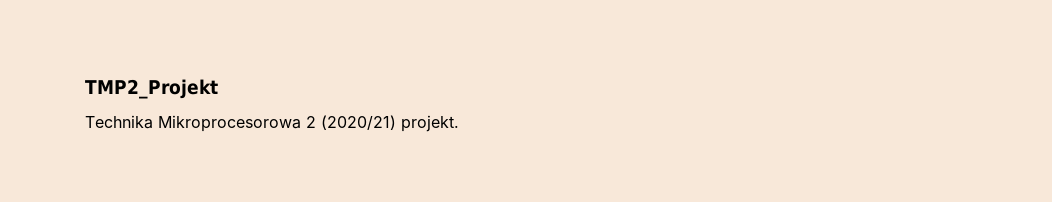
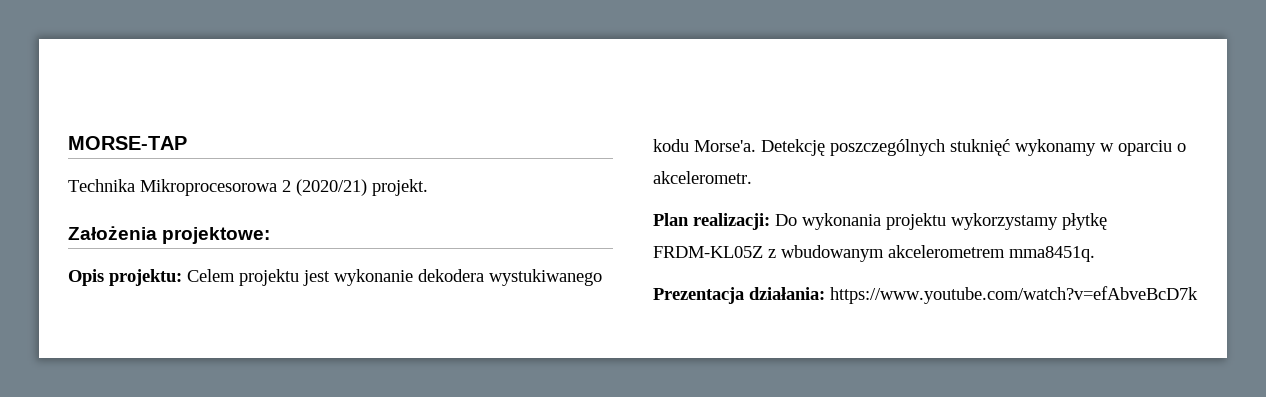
- TMP2_Projekt
+ MORSE-TAP
+ Założenia projektowe:
+ Opis projektu: Celem projektu jest wykonanie dekodera wystukiwanego kodu Morse'a. Detekcję poszczególnych stuknięć wykonamy w oparciu o akcelerometr.
+ Plan realizacji: Do wykonania projektu wykorzystamy płytkę FRDM-KL05Z z wbudowanym akcelerometrem mma8451q.
+ Prezentacja działania: https://www.youtube.com/watch?v=efAbveBcD7k

